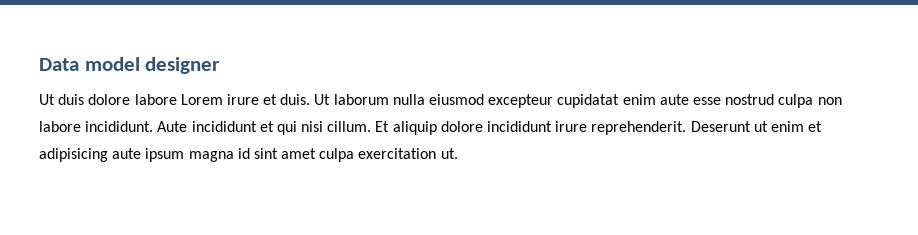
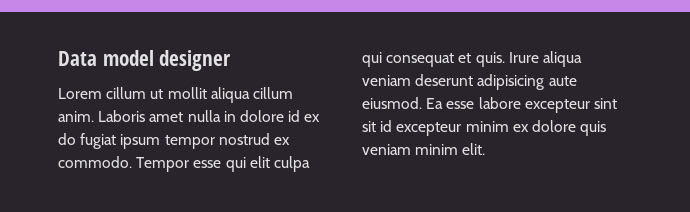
- Ut duis dolore labore Lorem irure et duis. Ut laborum nulla eiusmod excepteur cupidatat enim aute esse nostrud culpa non labore incididunt. Aute incididunt et qui nisi cillum. Et aliquip dolore incididunt irure reprehenderit. Deserunt ut enim et adipisicing aute ipsum magna id sint amet culpa exercitation ut.
+ Lorem cillum ut mollit aliqua cillum anim. Laboris amet nulla in dolore id ex do fugiat ipsum tempor nostrud ex commodo. Tempor esse qui elit culpa qui consequat et quis. Irure aliqua veniam deserunt adipisicing aute eiusmod. Ea esse labore excepteur sint sit id excepteur minim ex dolore quis veniam minim elit.

